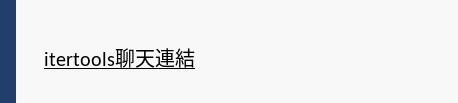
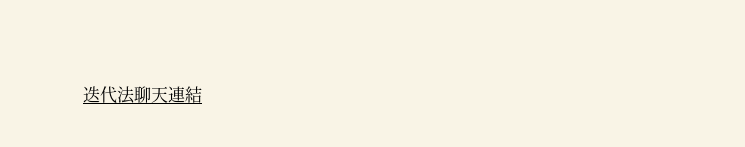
- itertools聊天連結
+ 迭代法聊天連結

